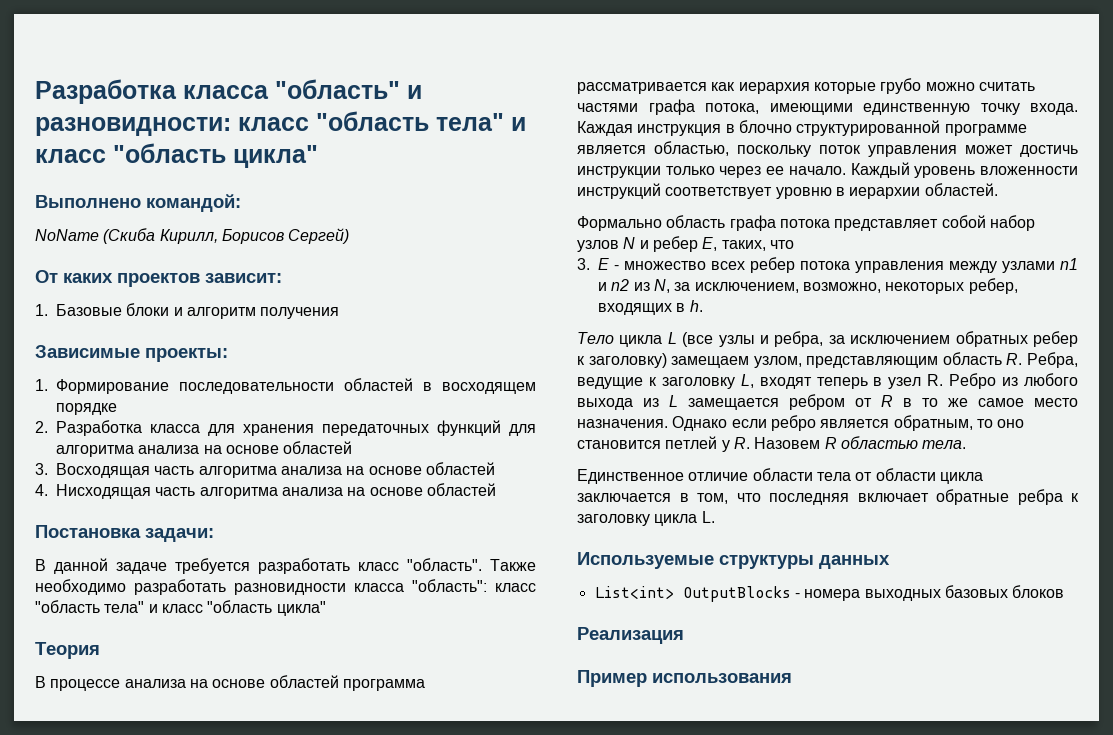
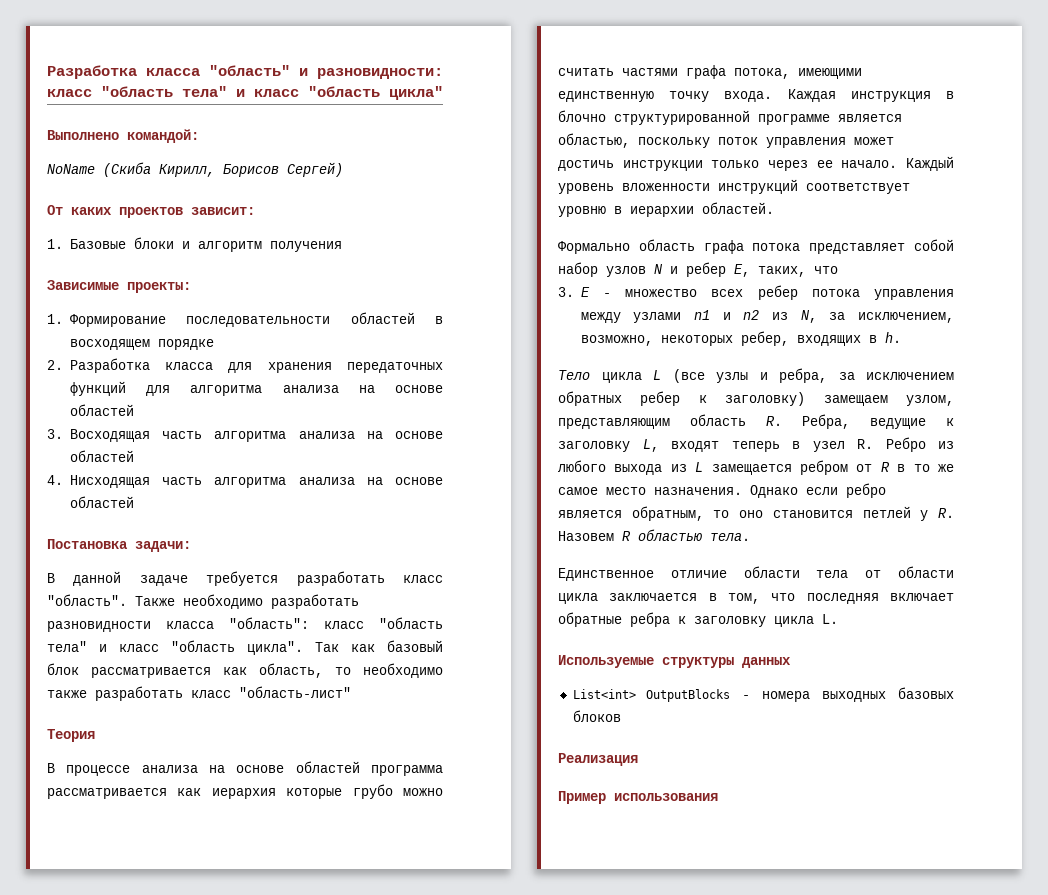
- Также необходимо разработать разновидности класса "область": класс "область тела" и класс "область цикла"
+ Также необходимо разработать разновидности класса "область": класс "область тела" и класс "область цикла". Так как базовый блок рассматривается как область, то необходимо также разработать класс "область-лист"

